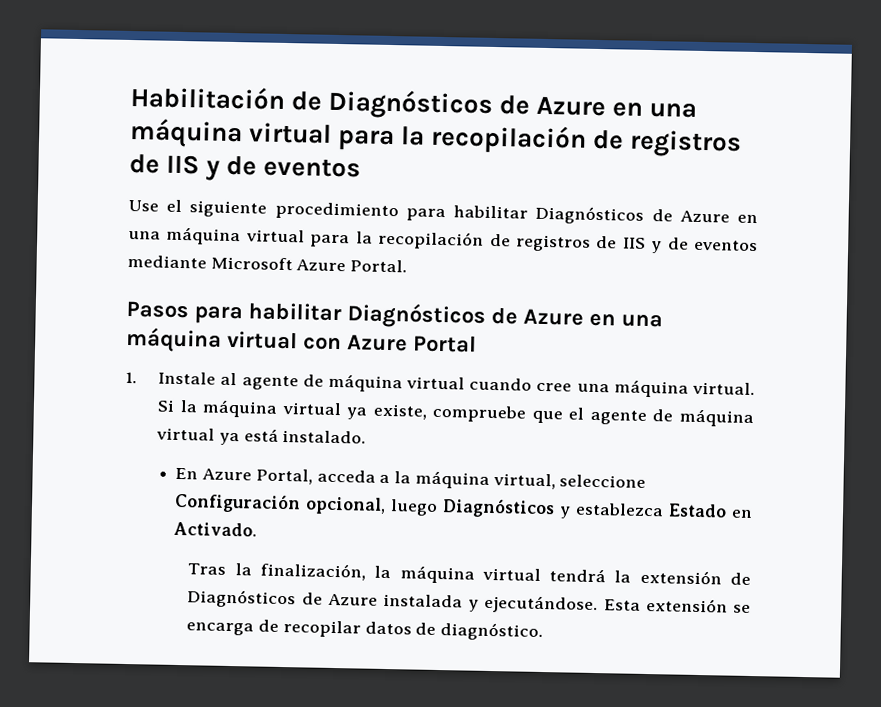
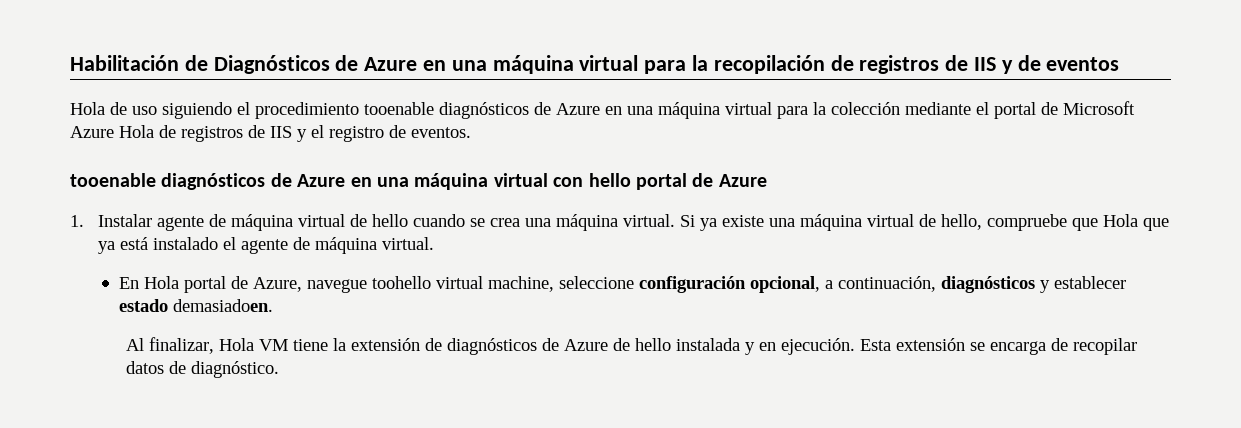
- Use el siguiente procedimiento para habilitar Diagnósticos de Azure en una máquina virtual para la recopilación de registros de IIS y de eventos mediante Microsoft Azure Portal.
- Pasos para habilitar Diagnósticos de Azure en una máquina virtual con Azure Portal
+ Hola de uso siguiendo el procedimiento tooenable diagnósticos de Azure en una máquina virtual para la colección mediante el portal de Microsoft Azure Hola de registros de IIS y el registro de eventos.
+ tooenable diagnósticos de Azure en una máquina virtual con hello portal de Azure
- 1. Instale al agente de máquina virtual cuando cree una máquina virtual. Si la máquina virtual ya existe, compruebe que el agente de máquina virtual ya está instalado.
- En Azure Portal, acceda a la máquina virtual, seleccione Configuración opcional, luego Diagnósticos y establezca Estado en Activado.
- Tras la finalización, la máquina virtual tendrá la extensión de Diagnósticos de Azure instalada y ejecutándose.
+ 1. Instalar agente de máquina virtual de hello cuando se crea una máquina virtual. Si ya existe una máquina virtual de hello, compruebe que Hola que ya está instalado el agente de máquina virtual.
+ En Hola portal de Azure, navegue toohello virtual machine, seleccione configuración opcional, a continuación, diagnósticos y establecer estado demasiadoen.
+ Al finalizar, Hola VM tiene la extensión de diagnósticos de Azure de hello instalada y en ejecución.

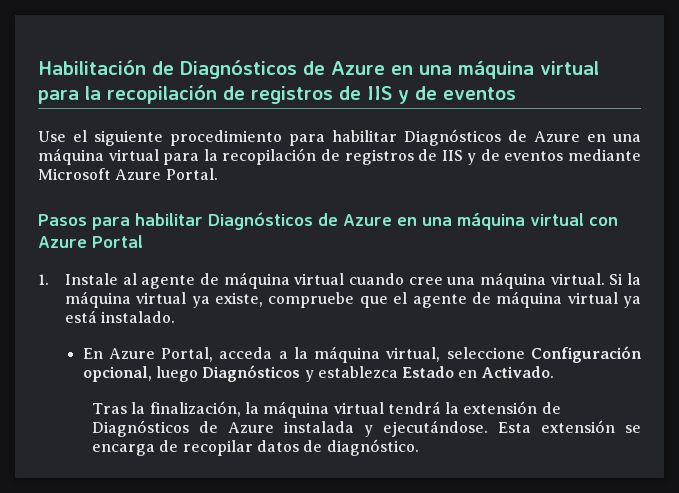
- Hola de uso siguiendo el procedimiento tooenable diagnósticos de Azure en una máquina virtual para la colección mediante el portal de Microsoft Azure Hola de registros de IIS y el registro de eventos.
- tooenable diagnósticos de Azure en una máquina virtual con hello portal de Azure
+ Use el siguiente procedimiento para habilitar Diagnósticos de Azure en una máquina virtual para la recopilación de registros de IIS y de eventos mediante Microsoft Azure Portal.
+ Pasos para habilitar Diagnósticos de Azure en una máquina virtual con Azure Portal
- 1. Instalar agente de máquina virtual de hello cuando se crea una máquina virtual. Si ya existe una máquina virtual de hello, compruebe que Hola que ya está instalado el agente de máquina virtual.
- En Hola portal de Azure, navegue toohello virtual machine, seleccione configuración opcional, a continuación, diagnósticos y establecer estado demasiadoen.
- Al finalizar, Hola VM tiene la extensión de diagnósticos de Azure de hello instalada y en ejecución.
+ 1. Instale al agente de máquina virtual cuando cree una máquina virtual. Si la máquina virtual ya existe, compruebe que el agente de máquina virtual ya está instalado.
+ En Azure Portal, acceda a la máquina virtual, seleccione Configuración opcional, luego Diagnósticos y establezca Estado en Activado.
+ Tras la finalización, la máquina virtual tendrá la extensión de Diagnósticos de Azure instalada y ejecutándose.

